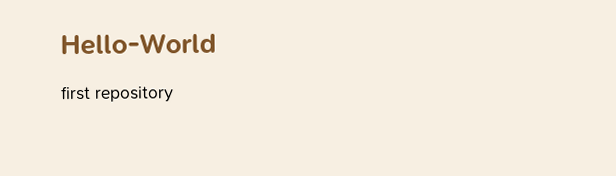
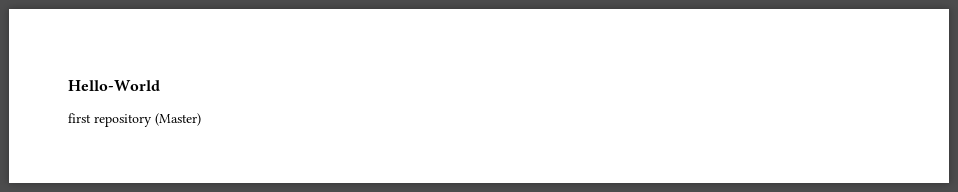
- first repository
+ first repository (Master)

